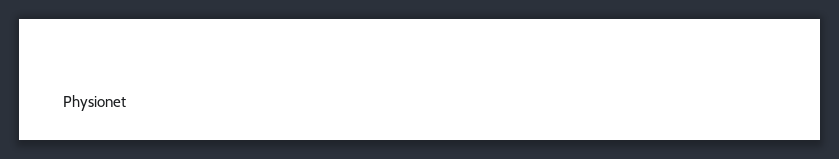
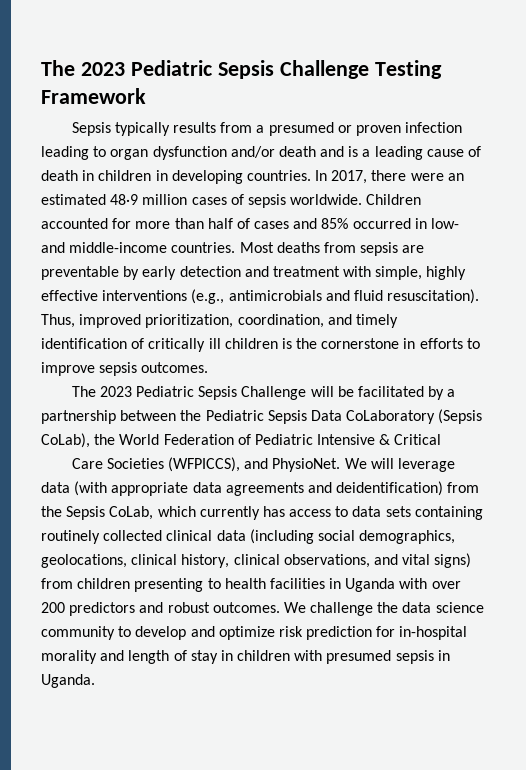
- Physionet
+ The 2023 Pediatric Sepsis Challenge Testing Framework
+ Sepsis typically results from a presumed or proven infection leading to organ dysfunction and/or death and is a leading cause of death in children in developing countries. In 2017, there were an estimated 48·9 million cases of sepsis worldwide. Children accounted for more than half of cases and 85% occurred in low- and middle-income countries. Most deaths from sepsis are preventable by early detection and treatment with simple, highly effective interventions (e.g., antimicrobials and fluid resuscitation). Thus, improved prioritization, coordination, and timely identification of critically ill children is the cornerstone in efforts to improve sepsis outcomes.
+ The 2023 Pediatric Sepsis Challenge will be facilitated by a partnership between the Pediatric Sepsis Data CoLaboratory (Sepsis CoLab), the World Federation of Pediatric Intensive & Critical
+ Care Societies (WFPICCS), and PhysioNet. We will leverage data (with appropriate data agreements and deidentification) from the Sepsis CoLab, which currently has access to data sets containing routinely collected clinical data (including social demographics, geolocations, clinical history, clinical observations, and vital signs) from children presenting to health facilities in Uganda with over 200 predictors and robust outcomes. We challenge the data science community to develop and optimize risk prediction for in-hospital morality and length of stay in children with presumed sepsis in Uganda.

